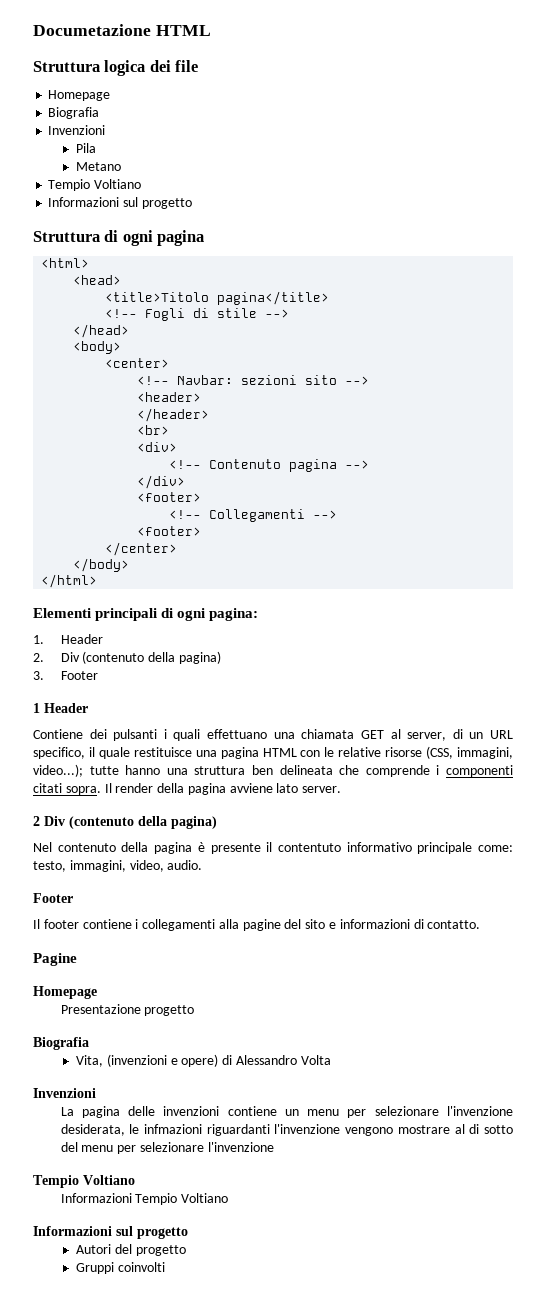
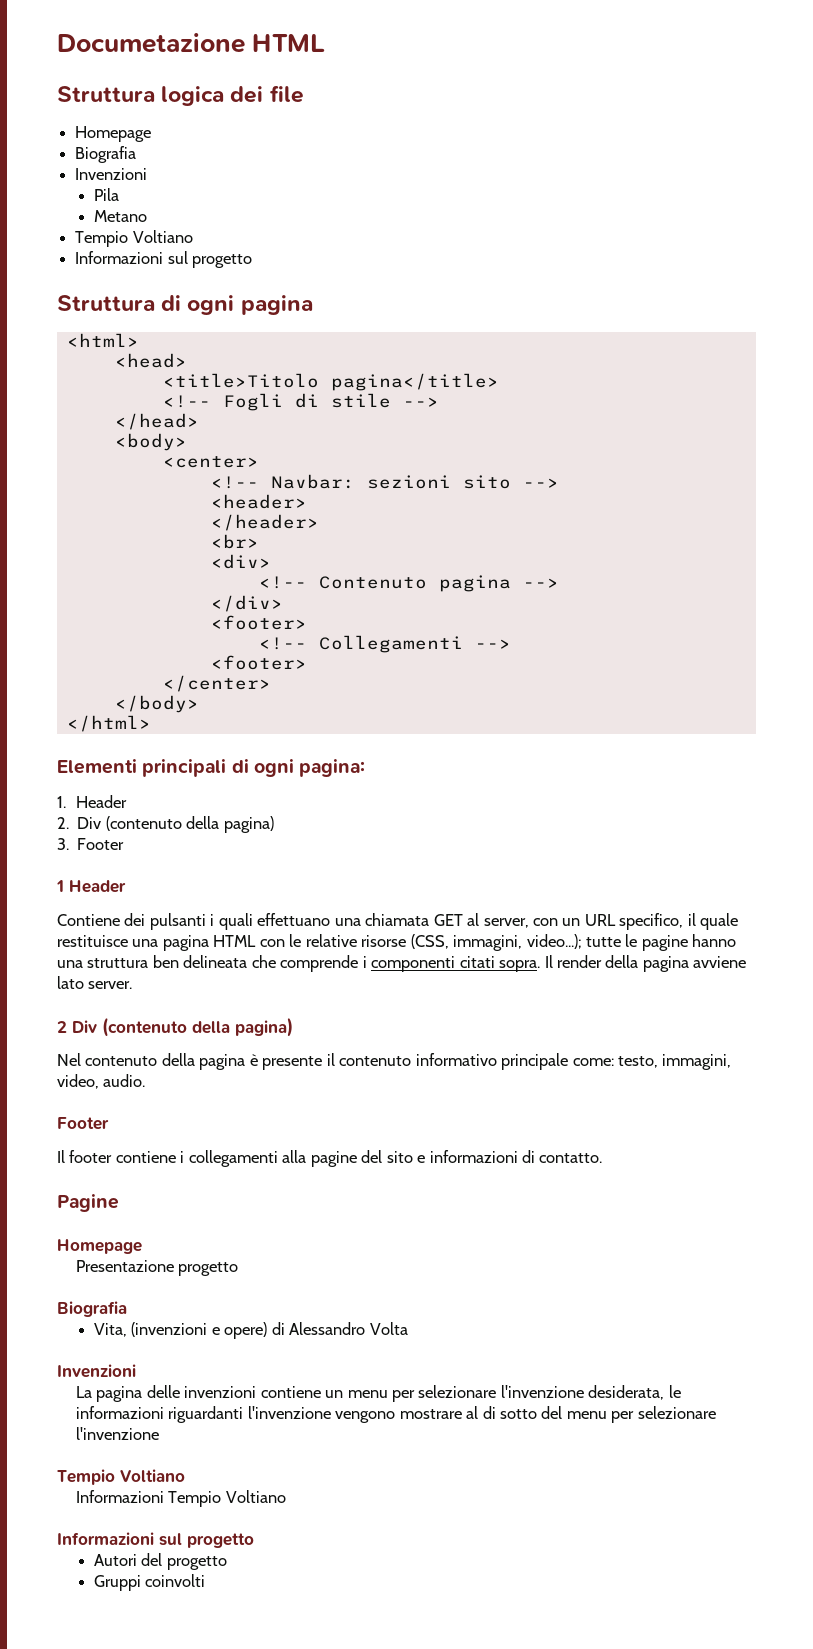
- Contiene dei pulsanti i quali effettuano una chiamata GET al server, di un URL specifico, il quale restituisce una pagina HTML con le relative risorse (CSS, immagini, video...); tutte hanno una struttura ben delineata che comprende i componenti citati sopra.
+ Contiene dei pulsanti i quali effettuano una chiamata GET al server, con un URL specifico, il quale restituisce una pagina HTML con le relative risorse (CSS, immagini, video...); tutte le pagine hanno una struttura ben delineata che comprende i componenti citati sopra.
- Nel contenuto della pagina è presente il contentuto informativo principale come: testo, immagini, video, audio.
+ Nel contenuto della pagina è presente il contenuto informativo principale come: testo, immagini, video, audio.
- La pagina delle invenzioni contiene un menu per selezionare l'invenzione desiderata, le infmazioni riguardanti l'invenzione vengono mostrare al di sotto del menu per selezionare l'invenzione
+ La pagina delle invenzioni contiene un menu per selezionare l'invenzione desiderata, le informazioni riguardanti l'invenzione vengono mostrare al di sotto del menu per selezionare l'invenzione

